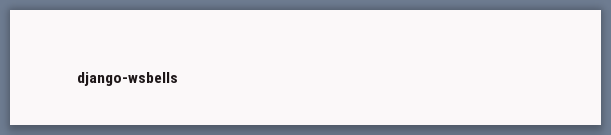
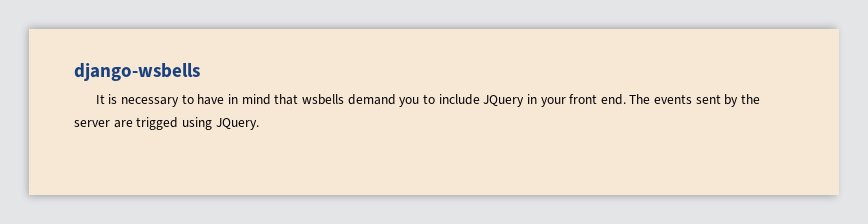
+ It is necessary to have in mind that wsbells demand you to include JQuery in your front end. The events sent by the server are trigged using JQuery.

